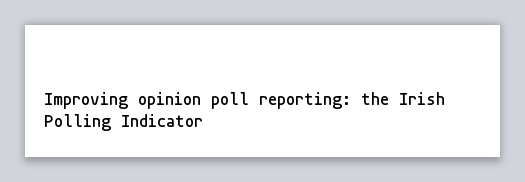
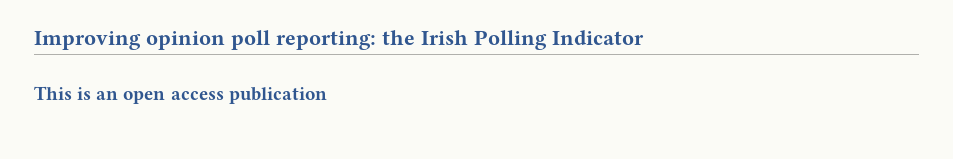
+ This is an open access publication

